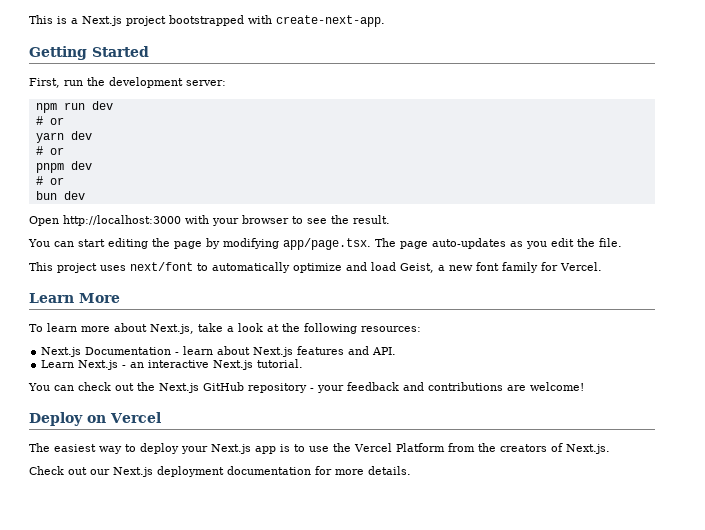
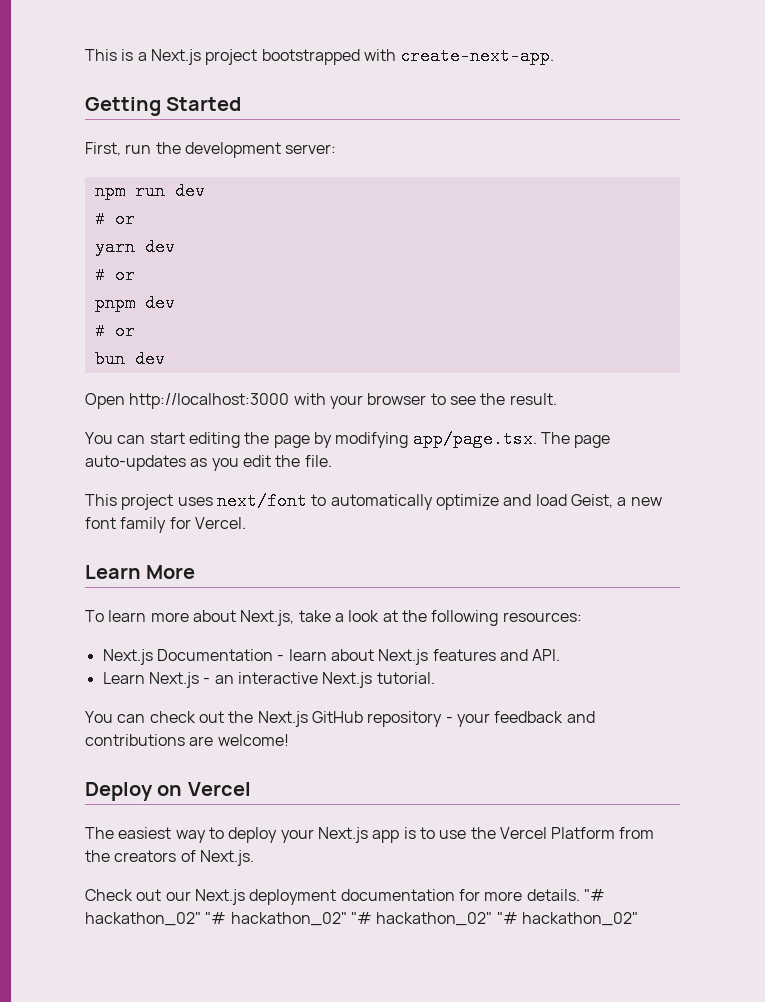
+ "# hackathon_02" "# hackathon_02" "# hackathon_02" "# hackathon_02"

